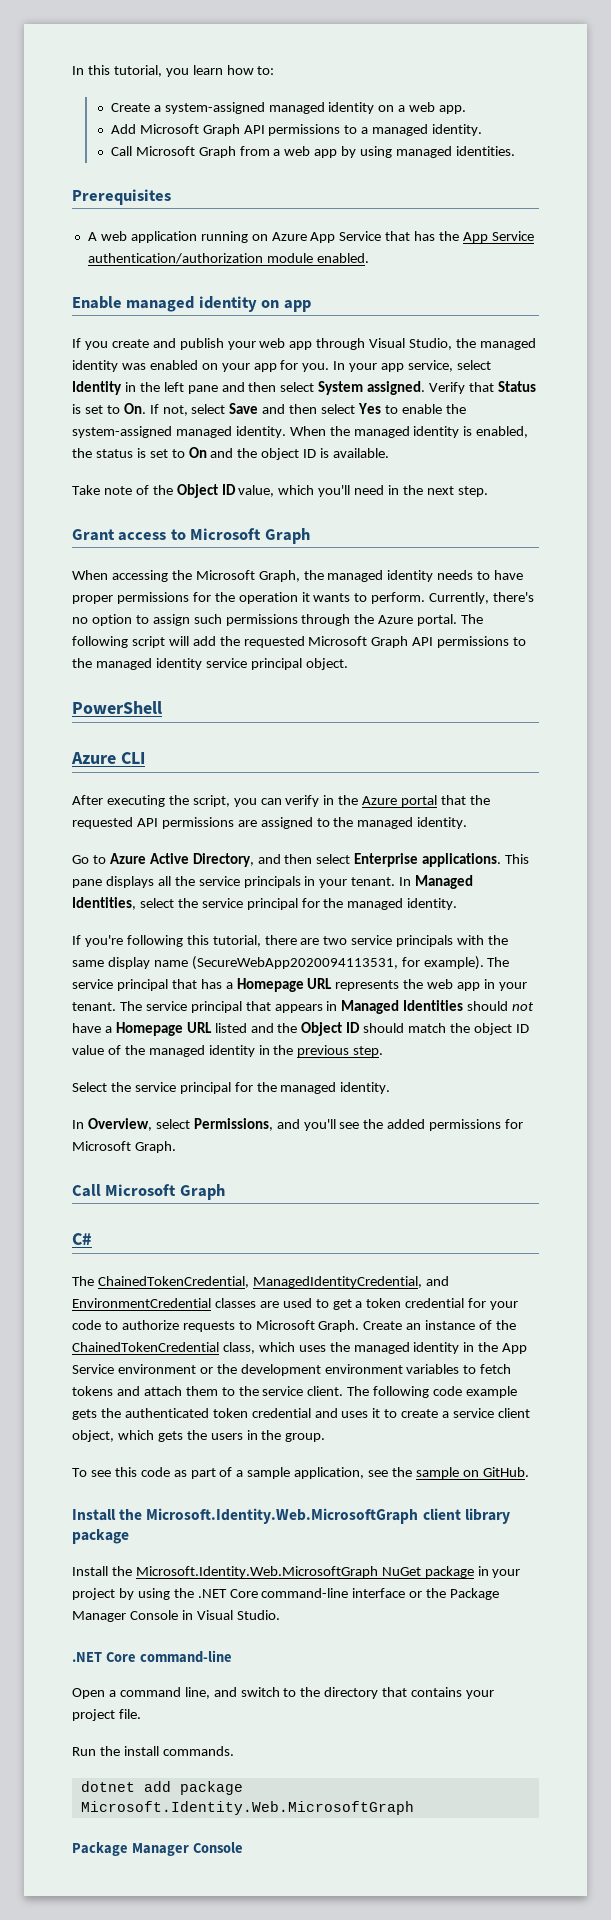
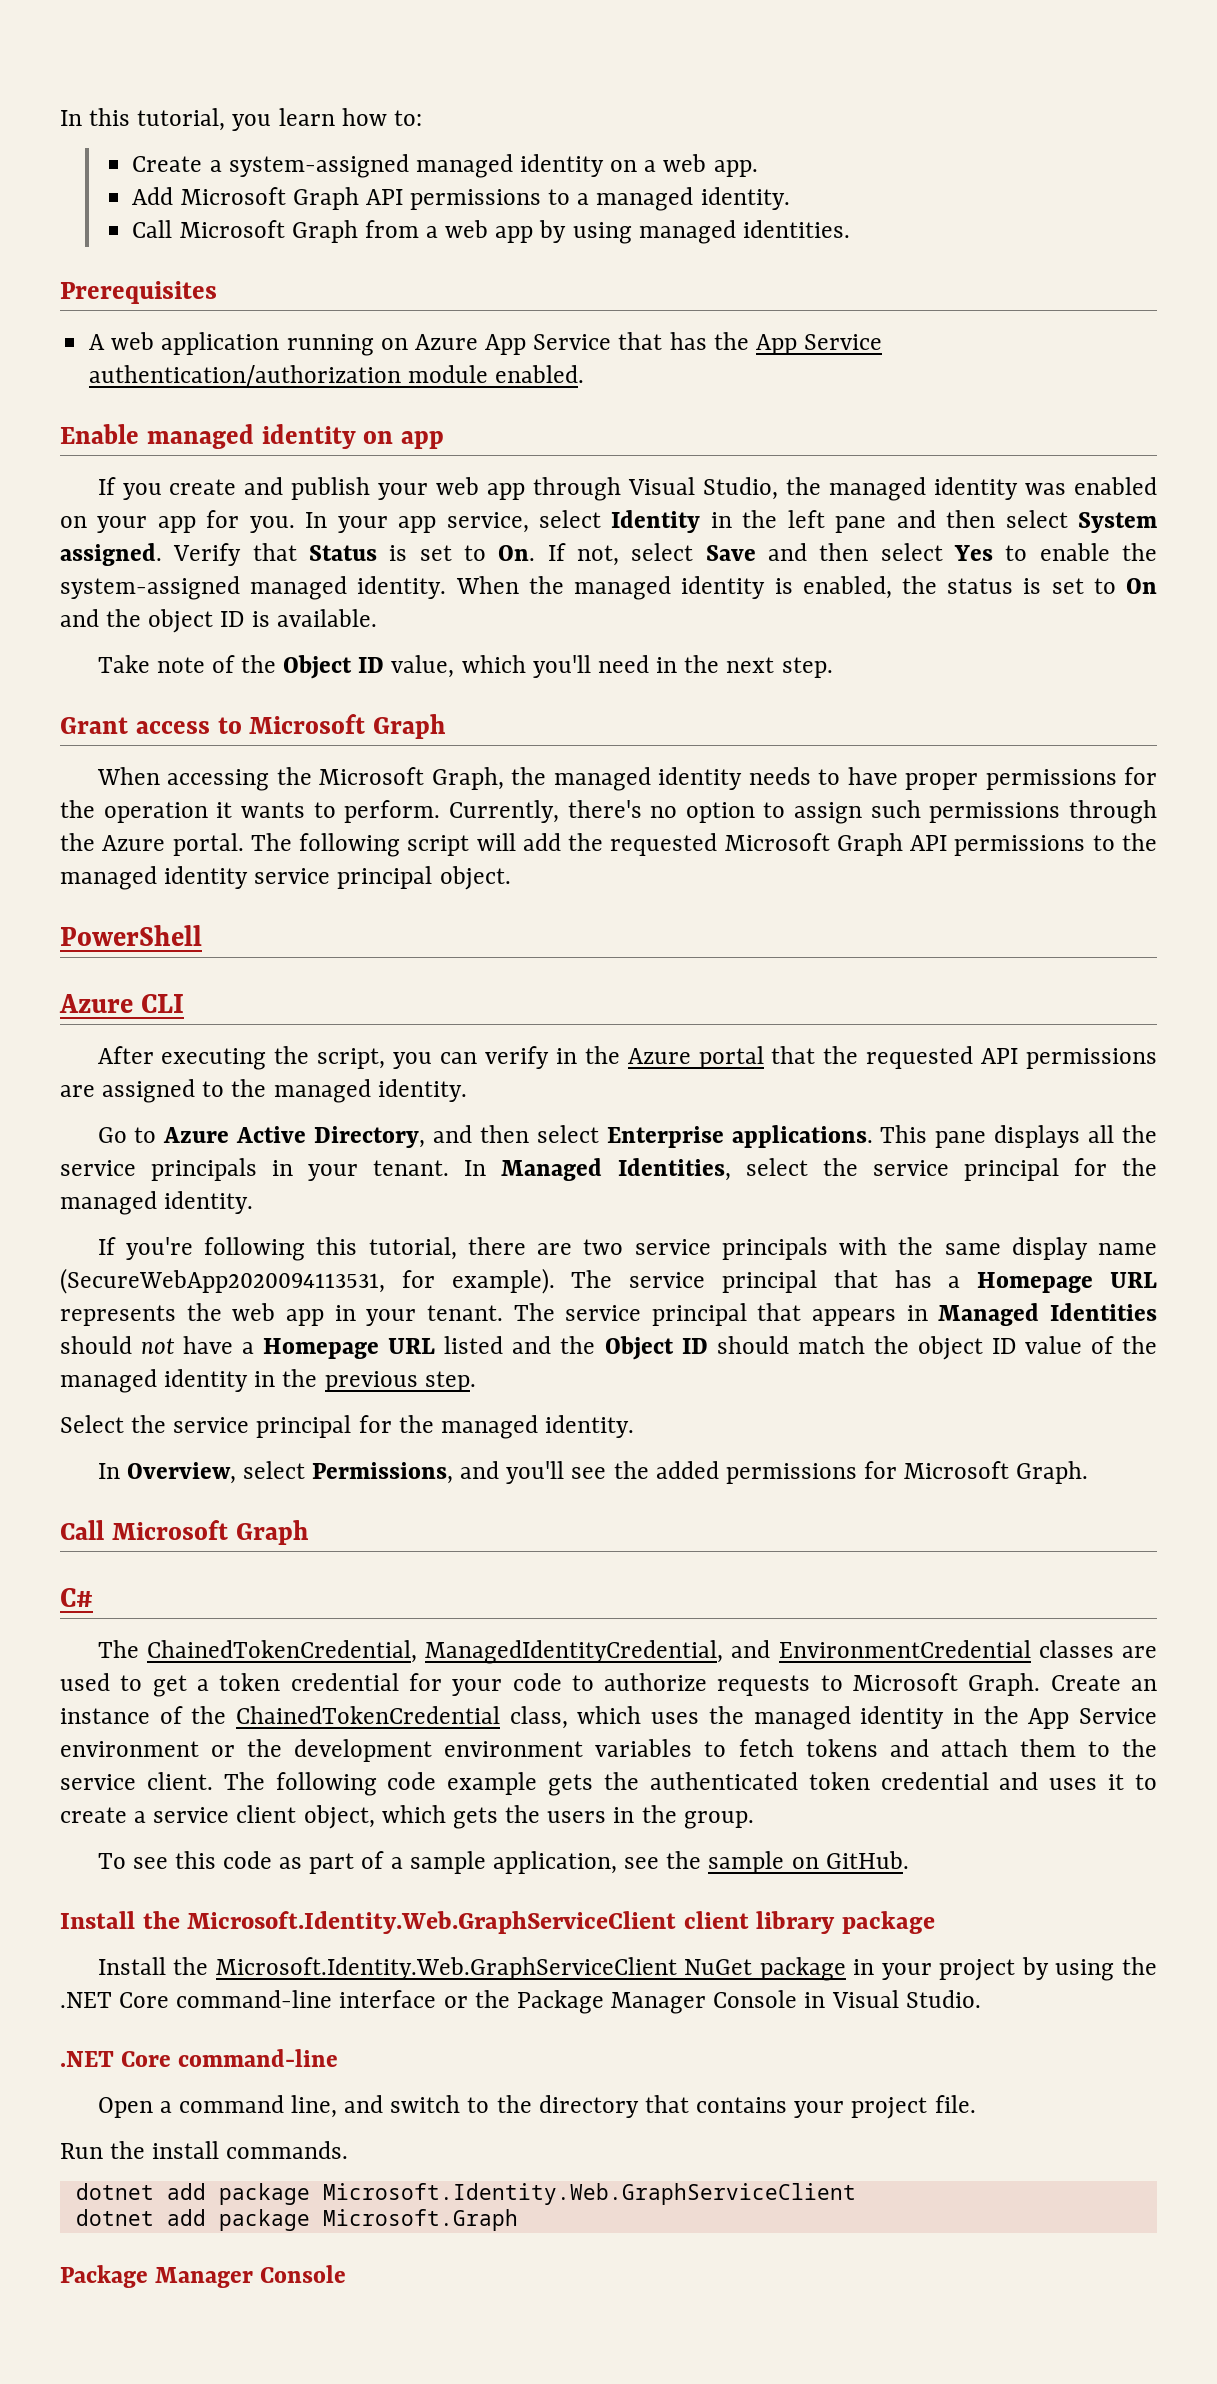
- Install the Microsoft.Identity.Web.MicrosoftGraph client library package
+ Install the Microsoft.Identity.Web.GraphServiceClient client library package
- Install the Microsoft.Identity.Web.MicrosoftGraph NuGet package in your project by using the .NET Core command-line interface or the Package Manager Console in Visual Studio.
+ Install the Microsoft.Identity.Web.GraphServiceClient NuGet package in your project by using the .NET Core command-line interface or the Package Manager Console in Visual Studio.
- dotnet add package Microsoft.Identity.Web.MicrosoftGraph
+ dotnet add package Microsoft.Identity.Web.GraphServiceClient
+ dotnet add package Microsoft.Graph

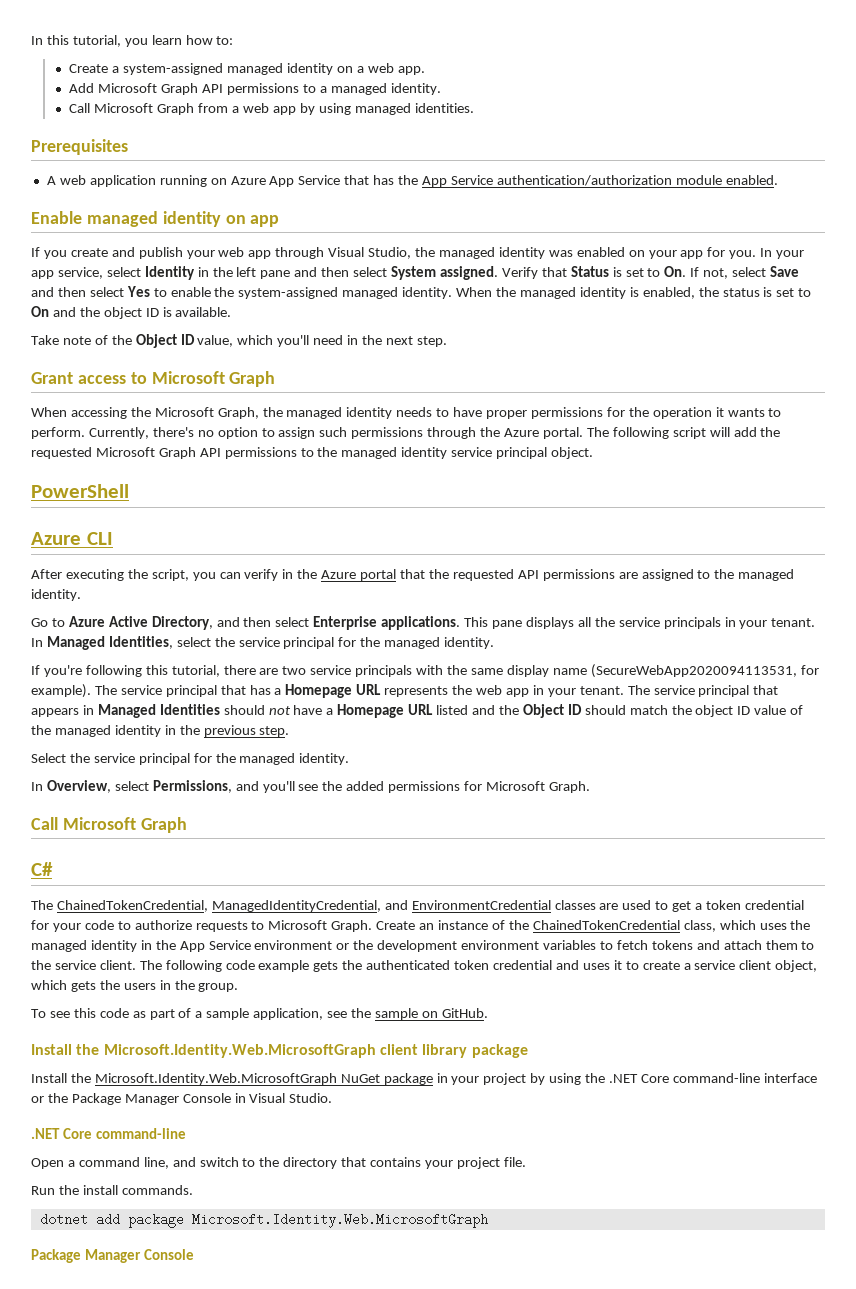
- Install the Microsoft.Identity.Web.GraphServiceClient client library package
+ Install the Microsoft.Identity.Web.MicrosoftGraph client library package
- Install the Microsoft.Identity.Web.GraphServiceClient NuGet package in your project by using the .NET Core command-line interface or the Package Manager Console in Visual Studio.
+ Install the Microsoft.Identity.Web.MicrosoftGraph NuGet package in your project by using the .NET Core command-line interface or the Package Manager Console in Visual Studio.
- dotnet add package Microsoft.Identity.Web.GraphServiceClient
- dotnet add package Microsoft.Graph
+ dotnet add package Microsoft.Identity.Web.MicrosoftGraph

